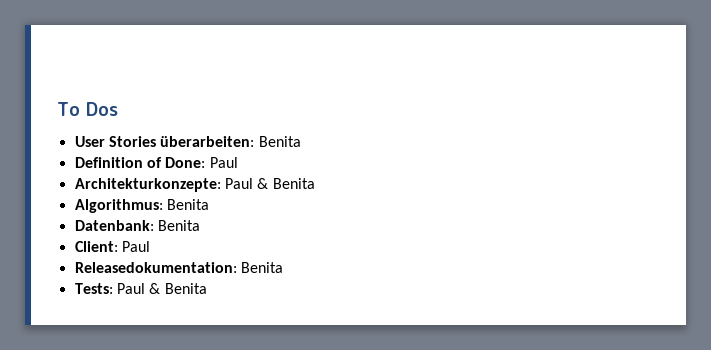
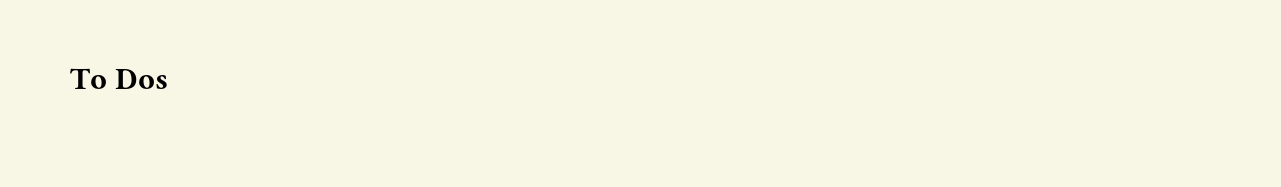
- User Stories überarbeiten: Benita
- Definition of Done: Paul
- Architekturkonzepte: Paul & Benita
- Algorithmus: Benita
- Datenbank: Benita
- Client: Paul
- Releasedokumentation: Benita
- Tests: Paul & Benita

